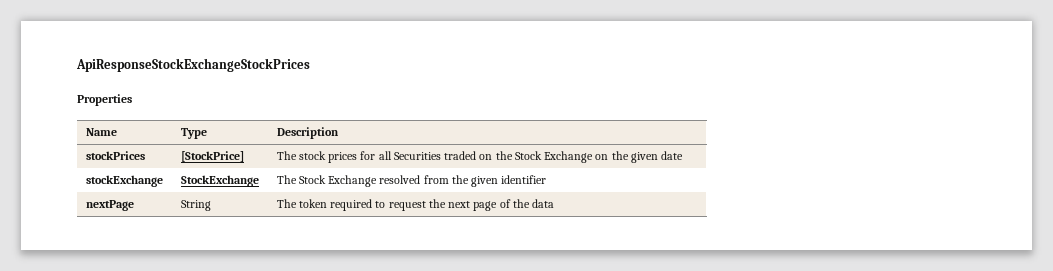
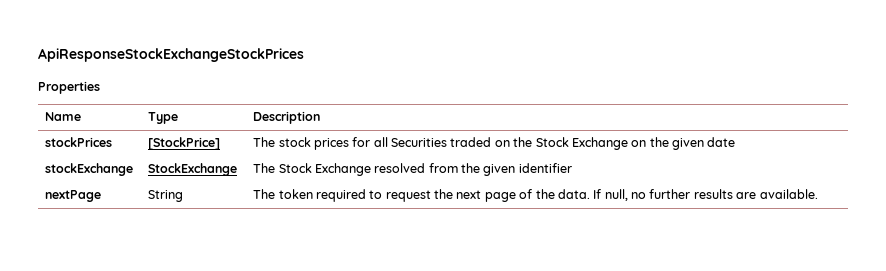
- nextPage | String | The token required to request the next page of the data
+ nextPage | String | The token required to request the next page of the data. If null, no further results are available.

